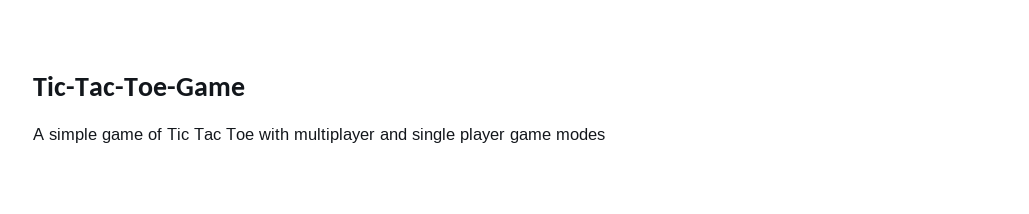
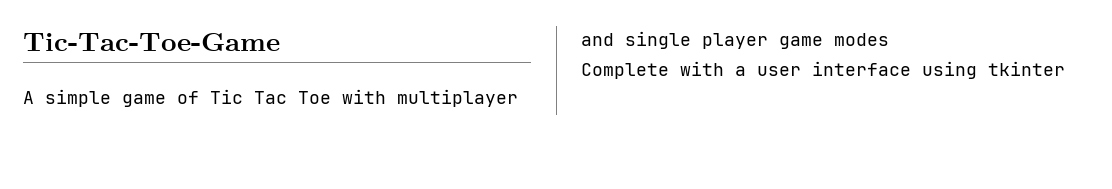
+ Complete with a user interface using tkinter

